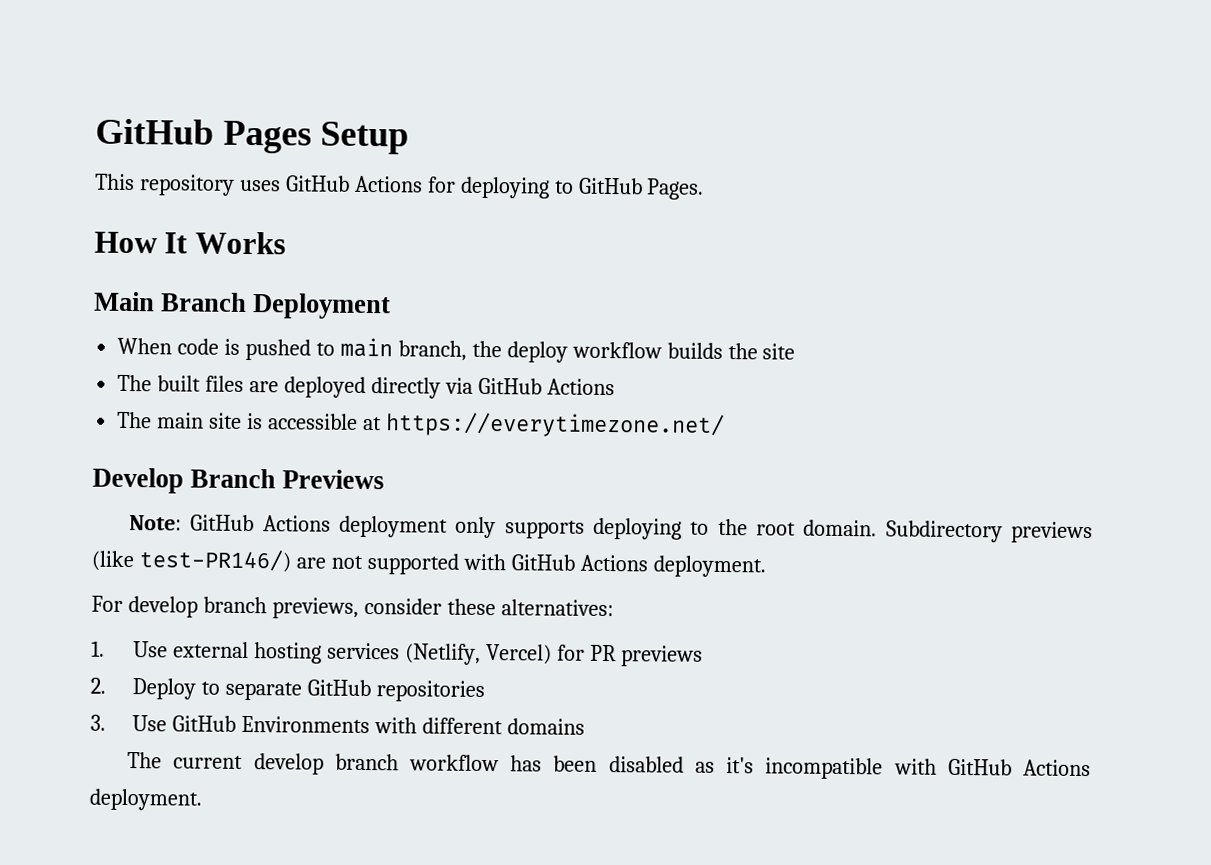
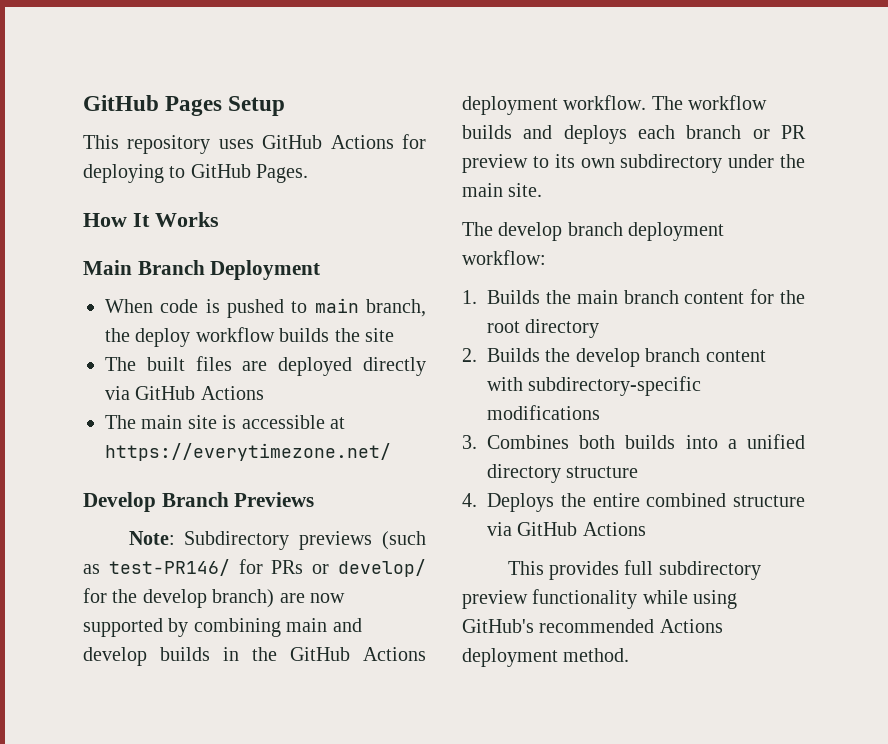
- Note: GitHub Actions deployment only supports deploying to the root domain. Subdirectory previews (like test-PR146/) are not supported with GitHub Actions deployment.
- For develop branch previews, consider these alternatives:
- 1. Use external hosting services (Netlify, Vercel) for PR previews
- 2. Deploy to separate GitHub repositories
- 3. Use GitHub Environments with different domains
- The current develop branch workflow has been disabled as it's incompatible with GitHub Actions deployment.
+ Note: Subdirectory previews (such as test-PR146/ for PRs or develop/ for the develop branch) are now supported by combining main and develop builds in the GitHub Actions deployment workflow. The workflow builds and deploys each branch or PR preview to its own subdirectory under the main site.
+ The develop branch deployment workflow:
+ 1. Builds the main branch content for the root directory
+ 2. Builds the develop branch content with subdirectory-specific modifications
+ 3. Combines both builds into a unified directory structure
+ 4. Deploys the entire combined structure via GitHub Actions
+ This provides full subdirectory preview functionality while using GitHub's recommended Actions deployment method.

